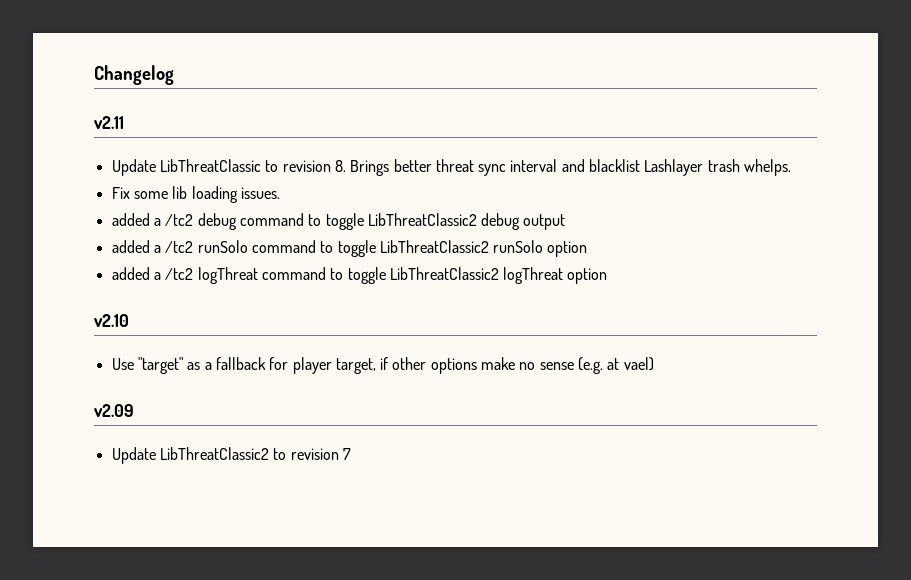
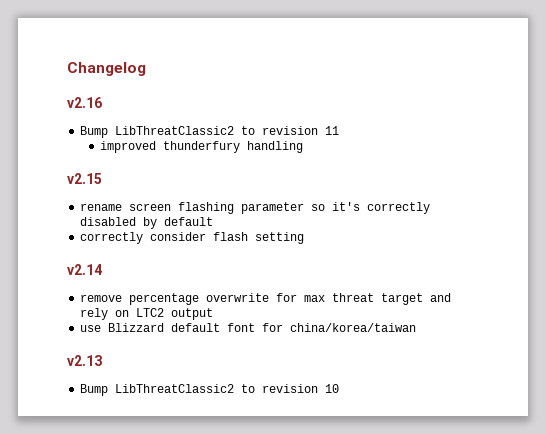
- v2.11
- Update LibThreatClassic to revision 8. Brings better threat sync interval and blacklist Lashlayer trash whelps.
- Fix some lib loading issues.
- added a /tc2 debug command to toggle LibThreatClassic2 debug output
- added a /tc2 runSolo command to toggle LibThreatClassic2 runSolo option
- added a /tc2 logThreat command to toggle LibThreatClassic2 logThreat option
- v2.10
- Use "target" as a fallback for player target, if other options make no sense (e.g. at vael)
- v2.09
- Update LibThreatClassic2 to revision 7
+ v2.16
+ Bump LibThreatClassic2 to revision 11
+ improved thunderfury handling
+ v2.15
+ rename screen flashing parameter so it's correctly disabled by default
+ correctly consider flash setting
+ v2.14
+ remove percentage overwrite for max threat target and rely on LTC2 output
+ use Blizzard default font for china/korea/taiwan
+ v2.13
+ Bump LibThreatClassic2 to revision 10

